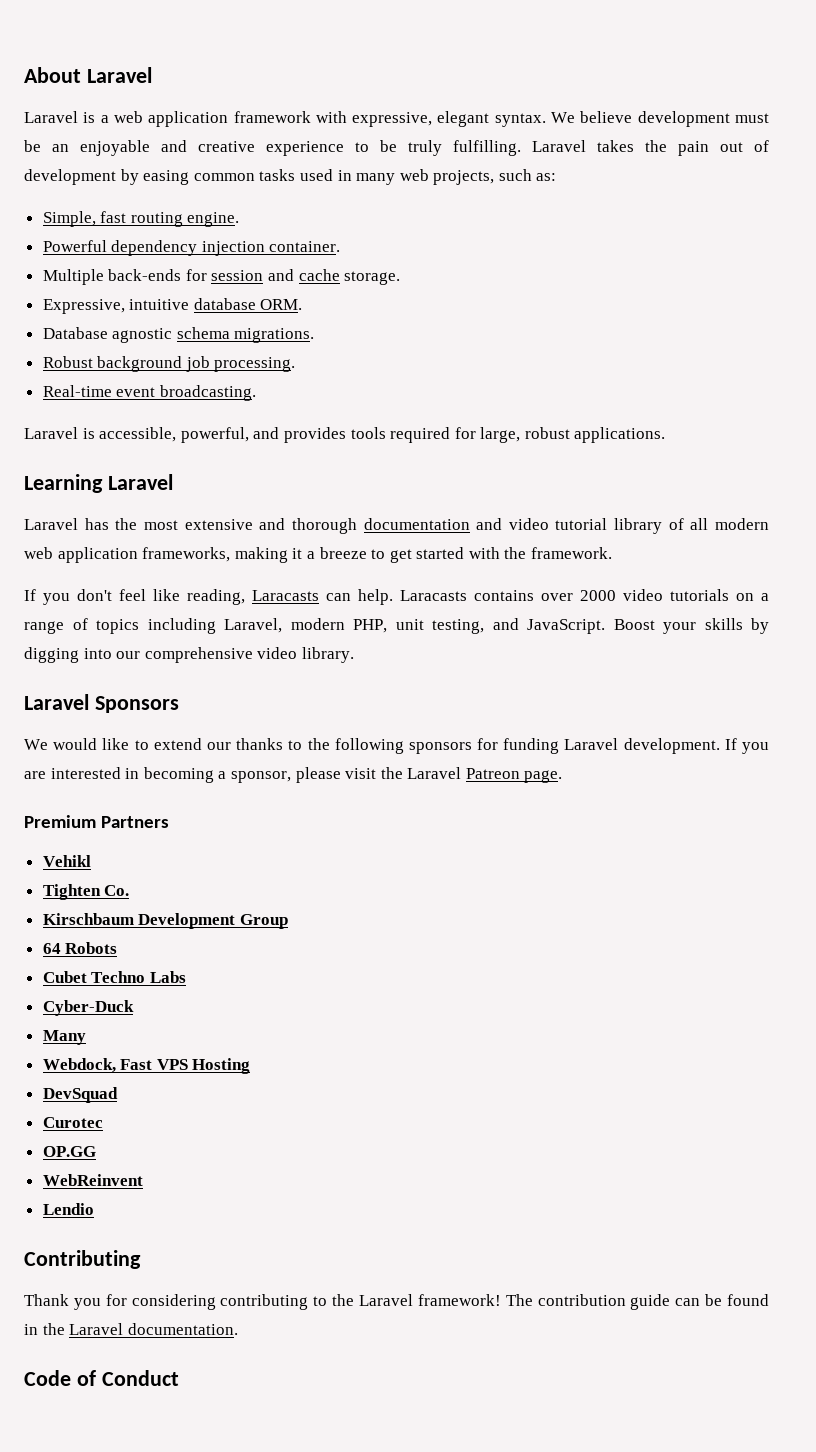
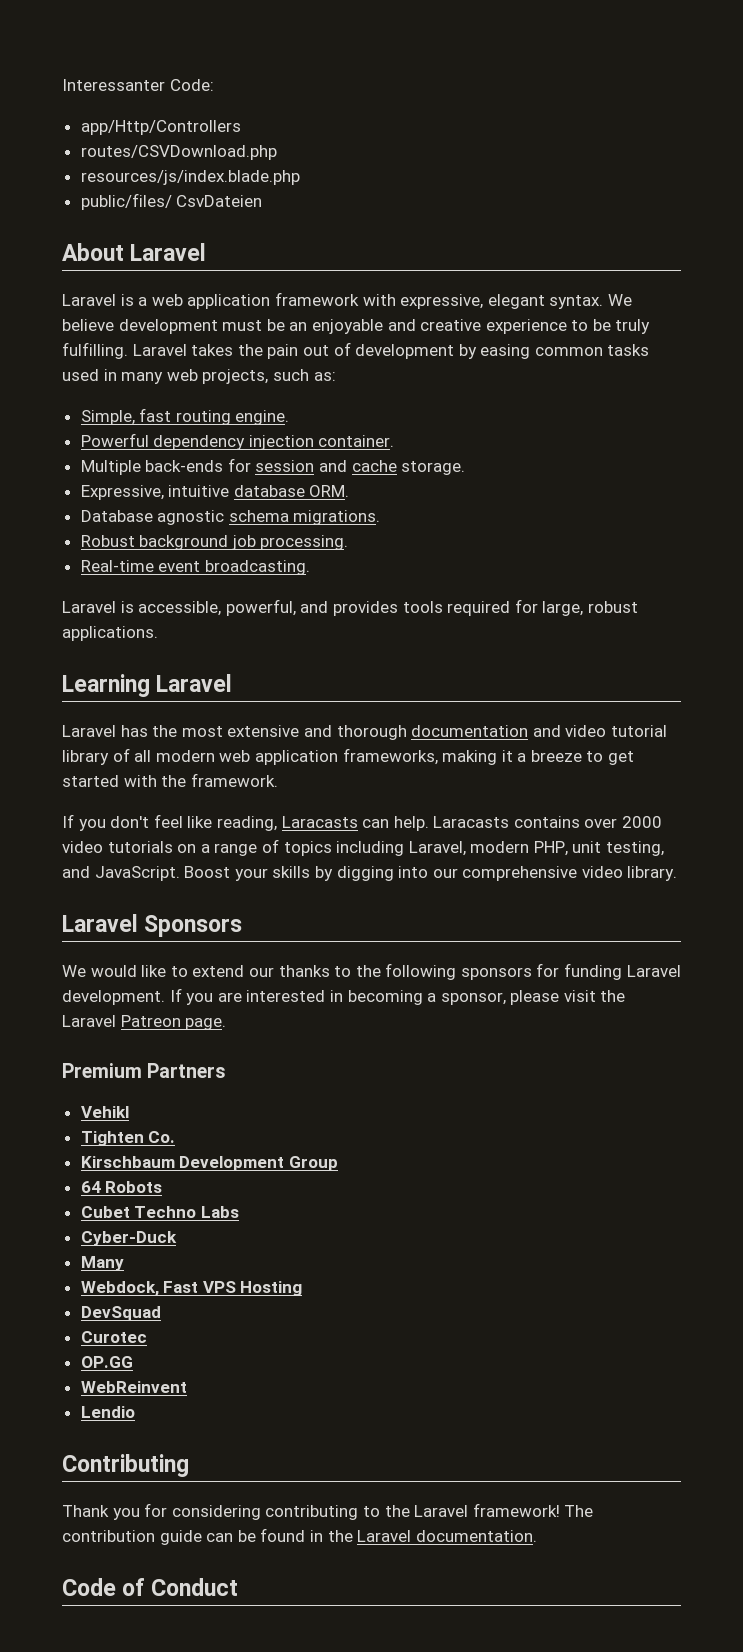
+ Interessanter Code:
+ app/Http/Controllers
+ routes/CSVDownload.php
+ resources/js/index.blade.php
+ public/files/ CsvDateien

